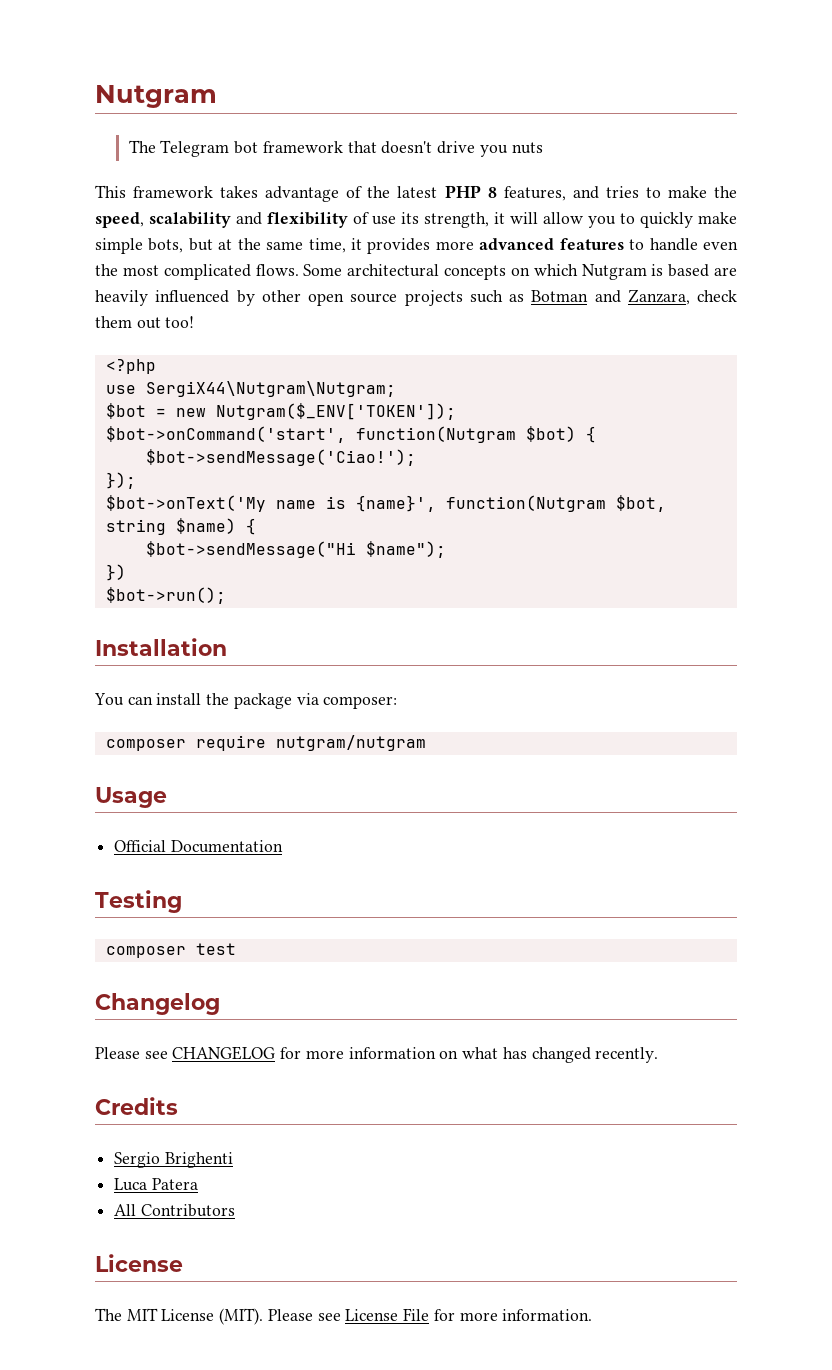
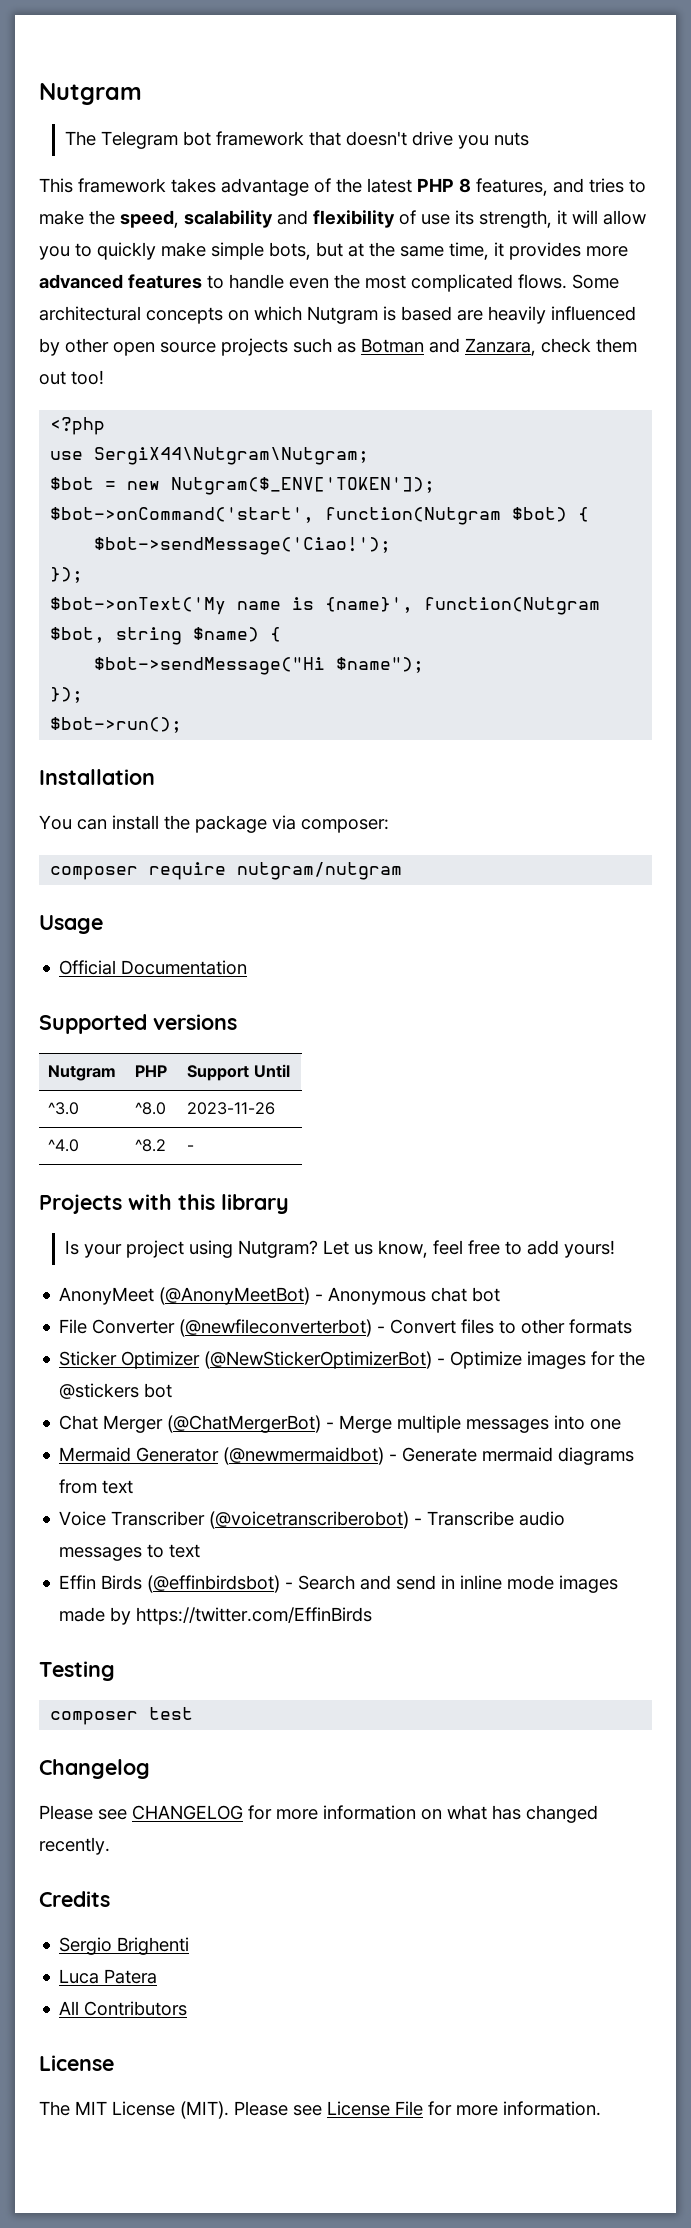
  $bot->sendMessage("Hi $name");
- })
+ });
+ Supported versions
+ Nutgram | PHP | Support Until
+ ^3.0 | ^8.0 | 2023-11-26
+ ^4.0 | ^8.2 | -
+ Projects with this library
+ Is your project using Nutgram? Let us know, feel free to add yours!
+ AnonyMeet (@AnonyMeetBot) - Anonymous chat bot
+ File Converter (@newfileconverterbot) - Convert files to other formats
+ Sticker Optimizer (@NewStickerOptimizerBot) - Optimize images for the @stickers bot
+ Chat Merger (@ChatMergerBot) - Merge multiple messages into one
+ Mermaid Generator (@newmermaidbot) - Generate mermaid diagrams from text
+ Voice Transcriber (@voicetranscriberobot) - Transcribe audio messages to text
+ Effin Birds (@effinbirdsbot) - Search and send in inline mode images made by https://twitter.com/EffinBirds

